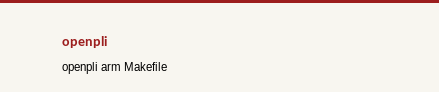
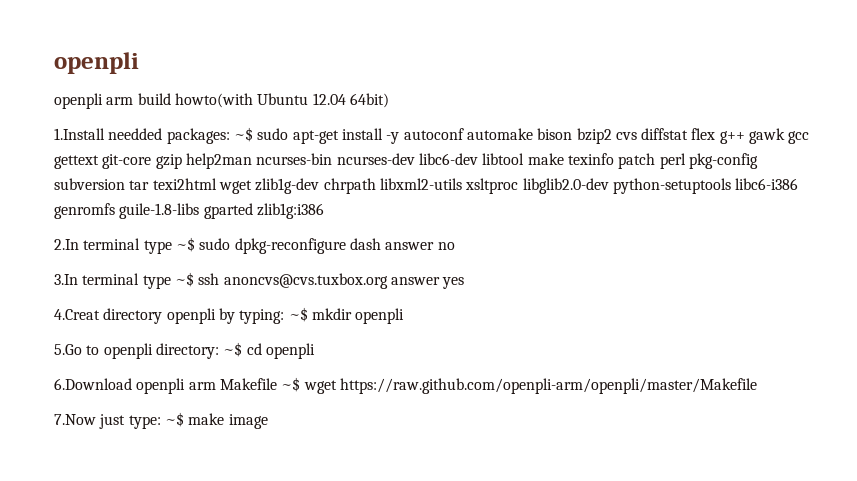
- openpli arm Makefile
+ openpli arm build howto(with Ubuntu 12.04 64bit)
+ 1.Install needded packages: ~$ sudo apt-get install -y autoconf automake bison bzip2 cvs diffstat flex g++ gawk gcc gettext git-core gzip help2man ncurses-bin ncurses-dev libc6-dev libtool make texinfo patch perl pkg-config subversion tar texi2html wget zlib1g-dev chrpath libxml2-utils xsltproc libglib2.0-dev python-setuptools libc6-i386 genromfs guile-1.8-libs gparted zlib1g:i386
+ 2.In terminal type ~$ sudo dpkg-reconfigure dash answer no
+ 3.In terminal type ~$ ssh anoncvs@cvs.tuxbox.org answer yes
+ 4.Creat directory openpli by typing: ~$ mkdir openpli
+ 5.Go to openpli directory: ~$ cd openpli
+ 6.Download openpli arm Makefile ~$ wget https://raw.github.com/openpli-arm/openpli/master/Makefile
+ 7.Now just type: ~$ make image

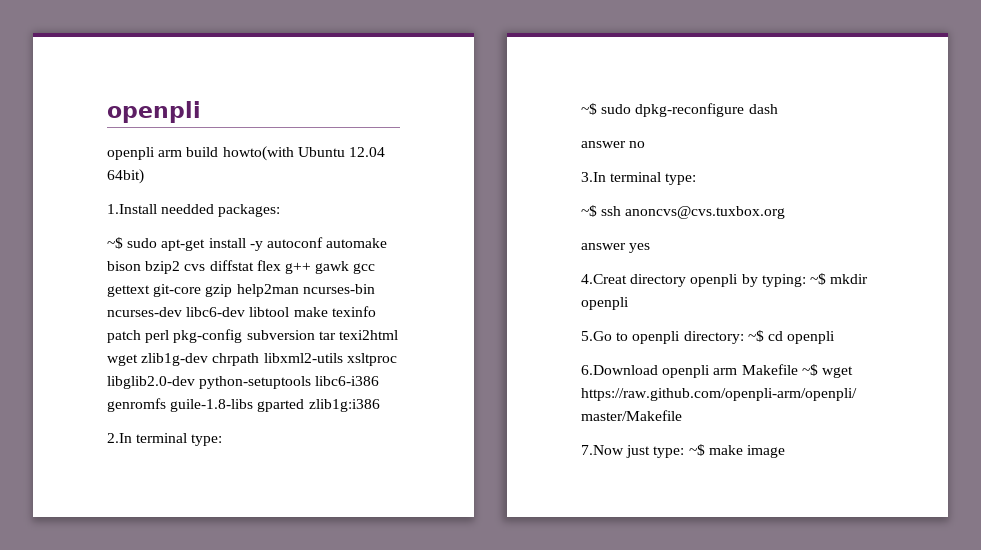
- 1.Install needded packages: ~$ sudo apt-get install -y autoconf automake bison bzip2 cvs diffstat flex g++ gawk gcc gettext git-core gzip help2man ncurses-bin ncurses-dev libc6-dev libtool make texinfo patch perl pkg-config subversion tar texi2html wget zlib1g-dev chrpath libxml2-utils xsltproc libglib2.0-dev python-setuptools libc6-i386 genromfs guile-1.8-libs gparted zlib1g:i386
+ 1.Install needded packages:
+ ~$ sudo apt-get install -y autoconf automake bison bzip2 cvs diffstat flex g++ gawk gcc gettext git-core gzip help2man ncurses-bin ncurses-dev libc6-dev libtool make texinfo patch perl pkg-config subversion tar texi2html wget zlib1g-dev chrpath libxml2-utils xsltproc libglib2.0-dev python-setuptools libc6-i386 genromfs guile-1.8-libs gparted zlib1g:i386
- 2.In terminal type ~$ sudo dpkg-reconfigure dash answer no
+ 2.In terminal type:
+ ~$ sudo dpkg-reconfigure dash
+ answer no
- 3.In terminal type ~$ ssh anoncvs@cvs.tuxbox.org answer yes
+ 3.In terminal type:
+ ~$ ssh anoncvs@cvs.tuxbox.org
+ answer yes

